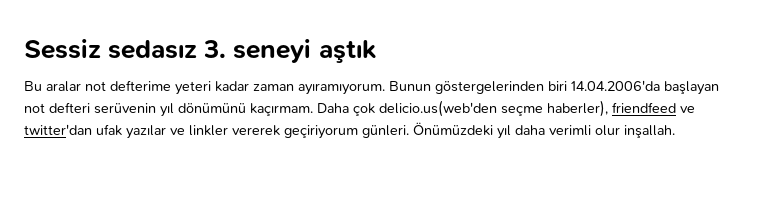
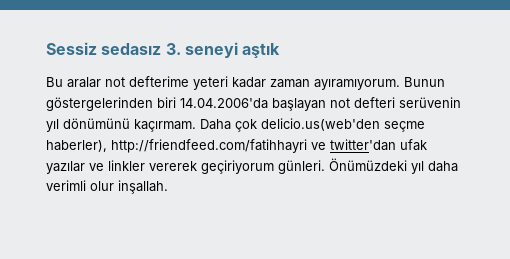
- Daha çok delicio.us(web'den seçme haberler), friendfeed ve twitter'dan ufak yazılar ve linkler vererek geçiriyorum günleri.
+ Daha çok delicio.us(web'den seçme haberler), http://friendfeed.com/fatihhayri ve twitter'dan ufak yazılar ve linkler vererek geçiriyorum günleri.

